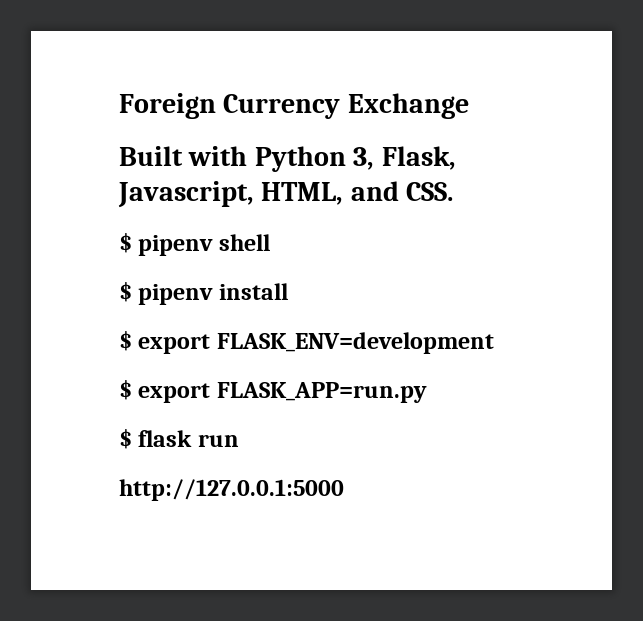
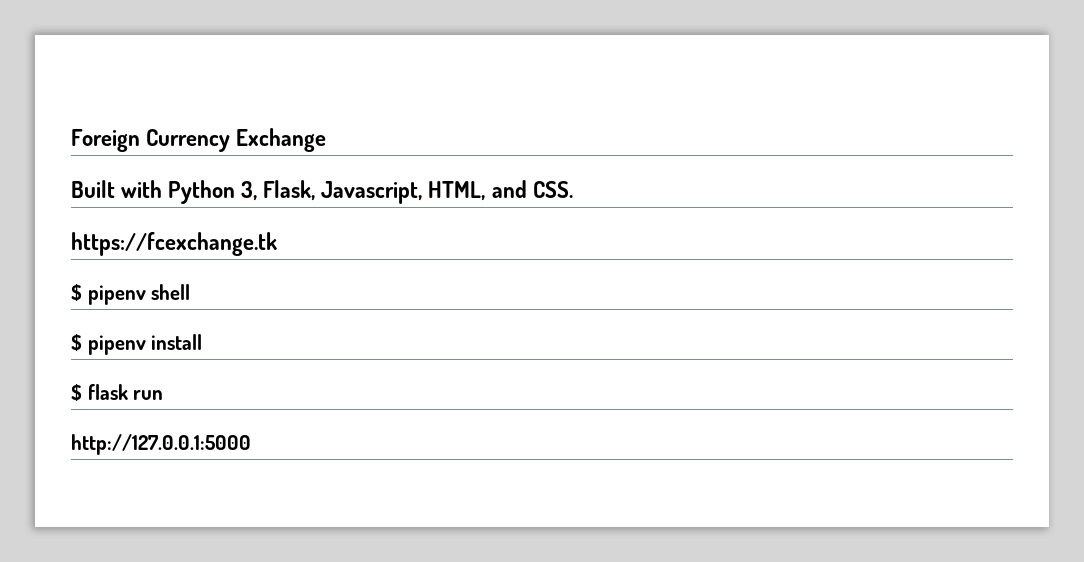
+ https://fcexchange.tk
- $ export FLASK_ENV=development
- $ export FLASK_APP=run.py

